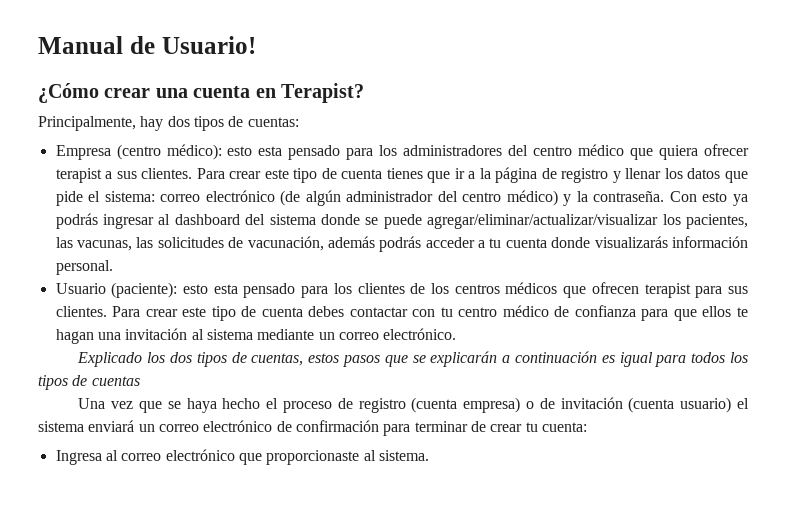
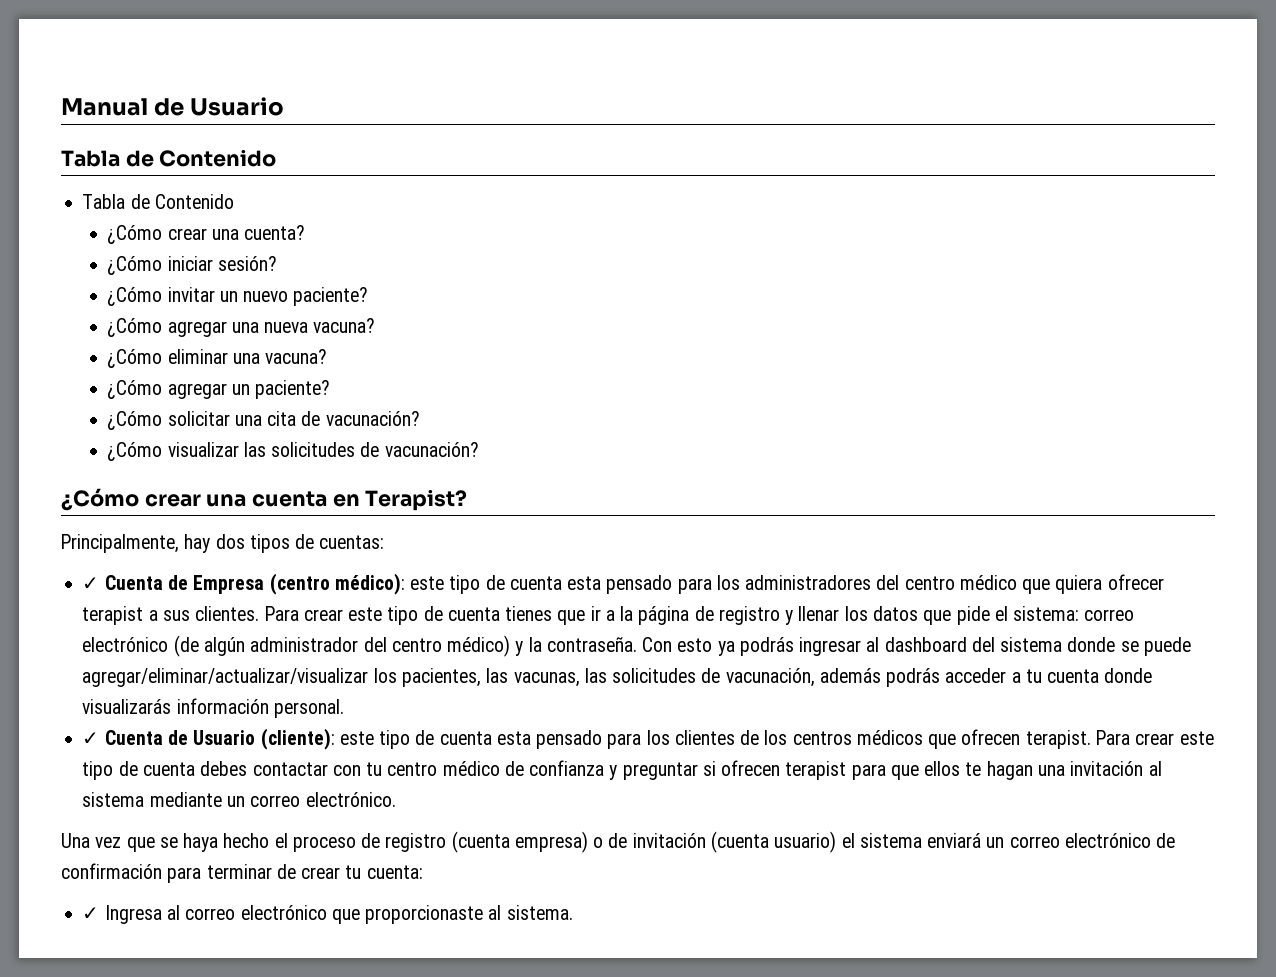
- Manual de Usuario!
+ Manual de Usuario
+ Tabla de Contenido
+ Tabla de Contenido
+ ¿Cómo crear una cuenta?
+ ¿Cómo iniciar sesión?
+ ¿Cómo invitar un nuevo paciente?
+ ¿Cómo agregar una nueva vacuna?
+ ¿Cómo eliminar una vacuna?
+ ¿Cómo agregar un paciente?
+ ¿Cómo solicitar una cita de vacunación?
+ ¿Cómo visualizar las solicitudes de vacunación?
- Empresa (centro médico): esto esta pensado para los administradores del centro médico que quiera ofrecer terapist a sus clientes.
+ ✓ Cuenta de Empresa (centro médico): este tipo de cuenta esta pensado para los administradores del centro médico que quiera ofrecer terapist a sus clientes.
- Usuario (paciente): esto esta pensado para los clientes de los centros médicos que ofrecen terapist para sus clientes.
+ ✓ Cuenta de Usuario (cliente): este tipo de cuenta esta pensado para los clientes de los centros médicos que ofrecen terapist.
- Para crear este tipo de cuenta debes contactar con tu centro médico de confianza para que ellos te hagan una invitación al sistema mediante un correo electrónico.
+ Para crear este tipo de cuenta debes contactar con tu centro médico de confianza y preguntar si ofrecen terapist para que ellos te hagan una invitación al sistema mediante un correo electrónico.
- Explicado los dos tipos de cuentas, estos pasos que se explicarán a continuación es igual para todos los tipos de cuentas
- Ingresa al correo electrónico que proporcionaste al sistema.
+ ✓ Ingresa al correo electrónico que proporcionaste al sistema.

